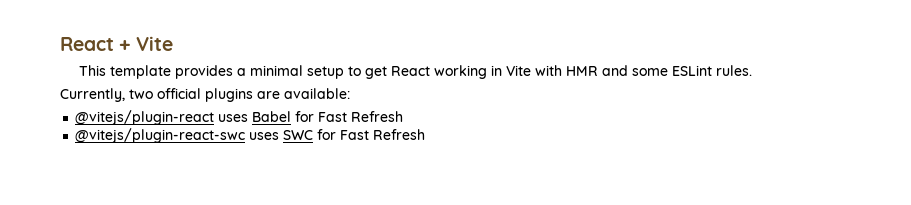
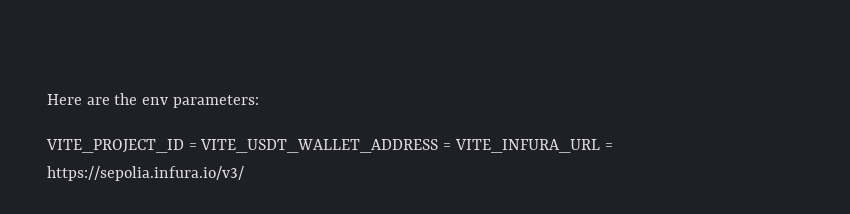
- React + Vite
- This template provides a minimal setup to get React working in Vite with HMR and some ESLint rules.
- Currently, two official plugins are available:
- @vitejs/plugin-react uses Babel for Fast Refresh
- @vitejs/plugin-react-swc uses SWC for Fast Refresh
+ Here are the env parameters:
+ VITE_PROJECT_ID = VITE_USDT_WALLET_ADDRESS = VITE_INFURA_URL = https://sepolia.infura.io/v3/

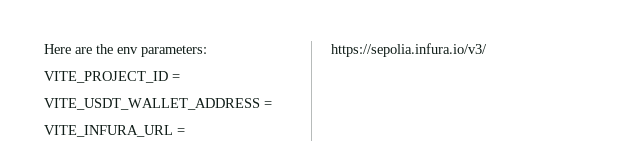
- VITE_PROJECT_ID = VITE_USDT_WALLET_ADDRESS = VITE_INFURA_URL = https://sepolia.infura.io/v3/
+ VITE_PROJECT_ID =
+ VITE_USDT_WALLET_ADDRESS =
+ VITE_INFURA_URL = https://sepolia.infura.io/v3/

